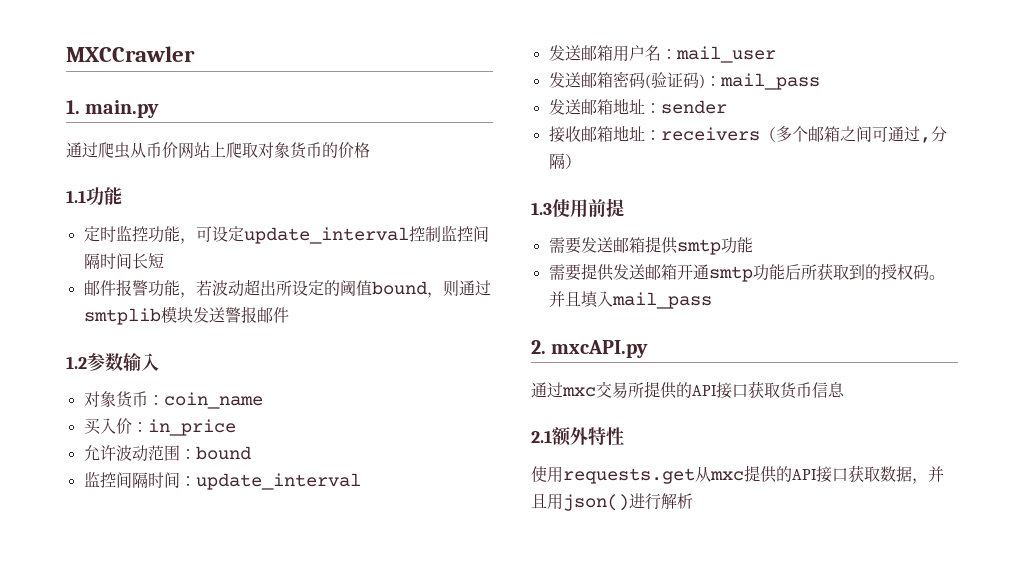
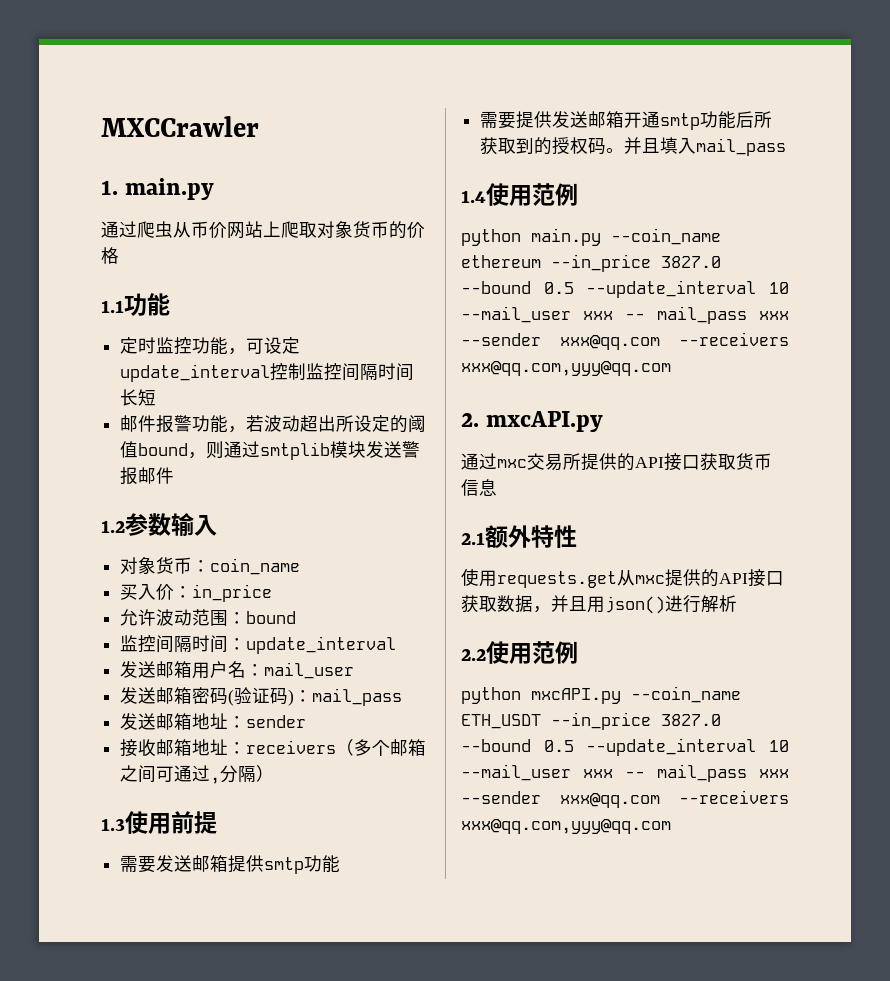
+ 1.4使用范例
+ python main.py --coin_name ethereum --in_price 3827.0 --bound 0.5 --update_interval 10 --mail_user xxx -- mail_pass xxx --sender xxx@qq.com --receivers xxx@qq.com,yyy@qq.com
+ 2.2使用范例
+ python mxcAPI.py --coin_name ETH_USDT --in_price 3827.0 --bound 0.5 --update_interval 10 --mail_user xxx -- mail_pass xxx --sender xxx@qq.com --receivers xxx@qq.com,yyy@qq.com

